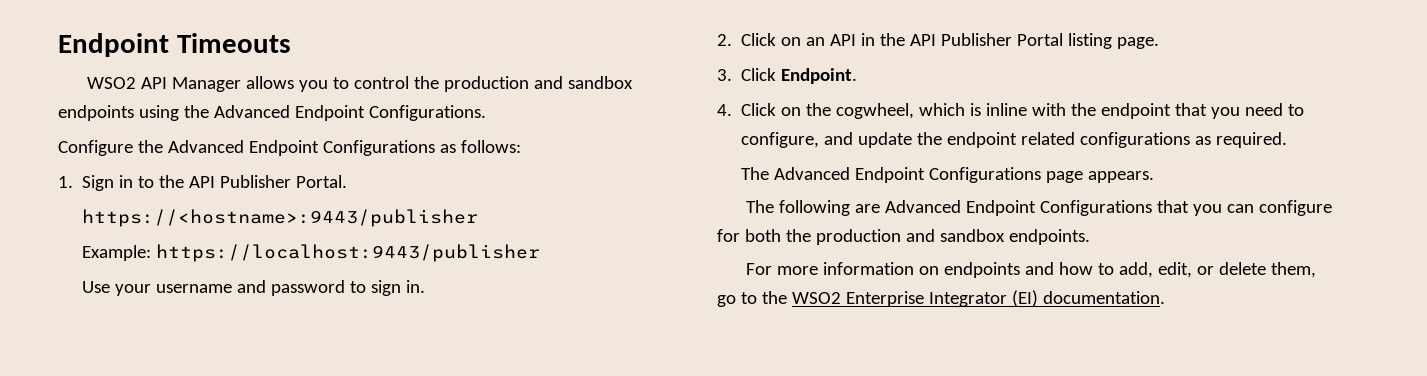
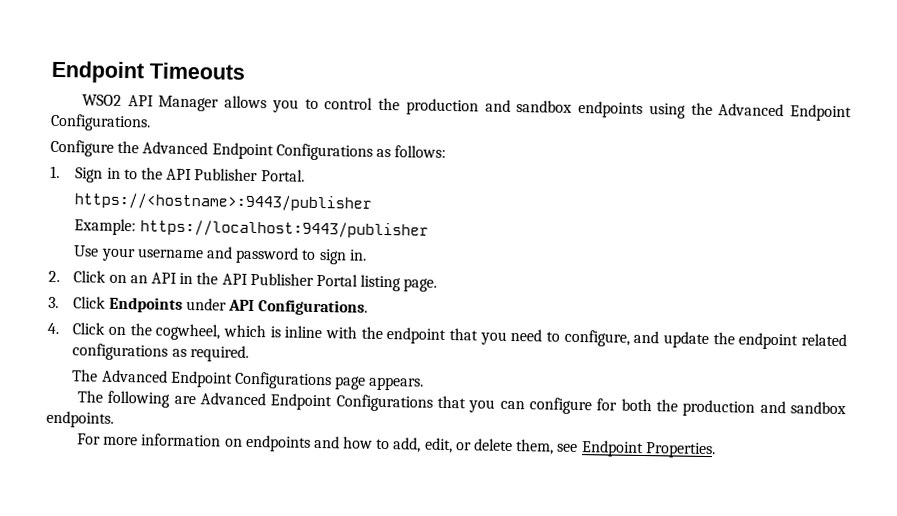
- 3. Click Endpoint.
+ 3. Click Endpoints under API Configurations.
- For more information on endpoints and how to add, edit, or delete them, go to the WSO2 Enterprise Integrator (EI) documentation.
+ For more information on endpoints and how to add, edit, or delete them, see Endpoint Properties.

